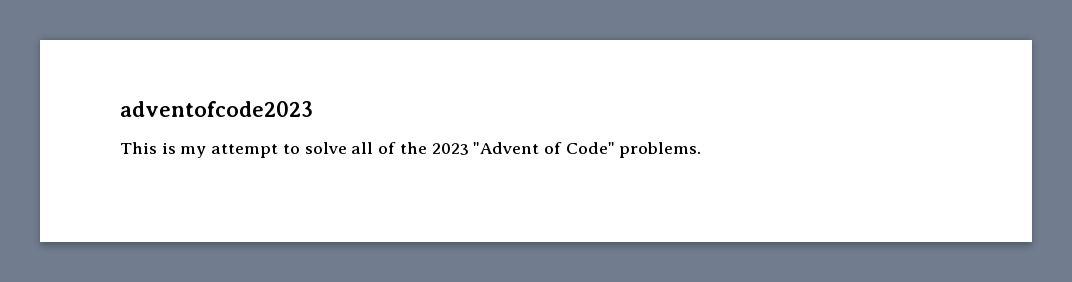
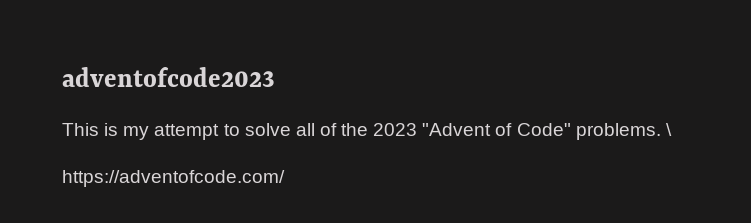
+ \
+ https://adventofcode.com/

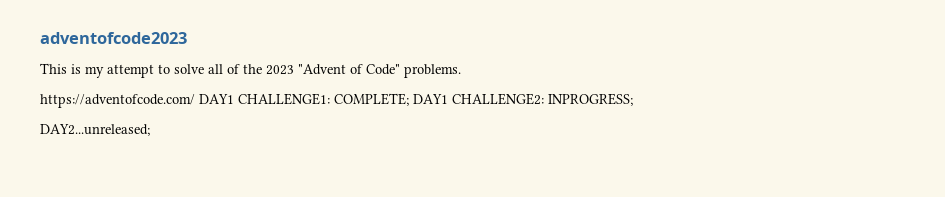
- \
- https://adventofcode.com/
+ https://adventofcode.com/ DAY1 CHALLENGE1: COMPLETE; DAY1 CHALLENGE2: INPROGRESS;
+ DAY2...unreleased;

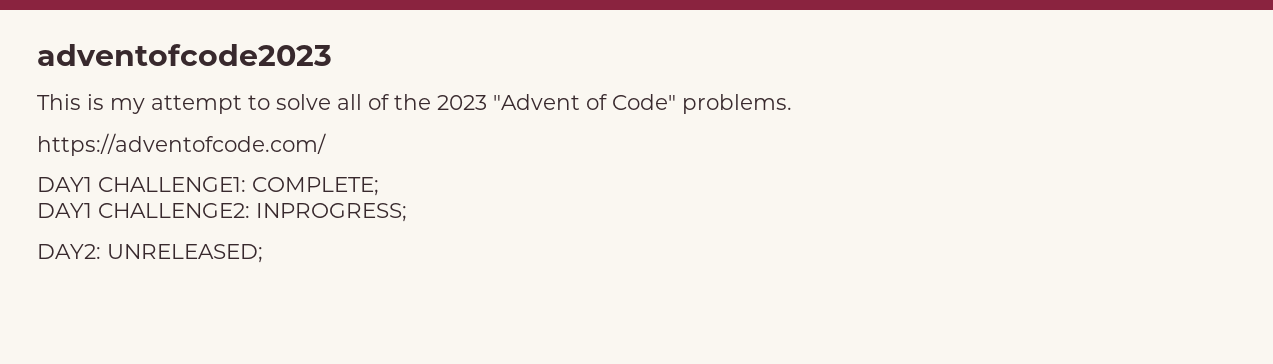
- https://adventofcode.com/ DAY1 CHALLENGE1: COMPLETE; DAY1 CHALLENGE2: INPROGRESS;
+ https://adventofcode.com/
+ DAY1 CHALLENGE1: COMPLETE;
+ DAY1 CHALLENGE2: INPROGRESS;
- DAY2...unreleased;
+ DAY2: UNRELEASED;

